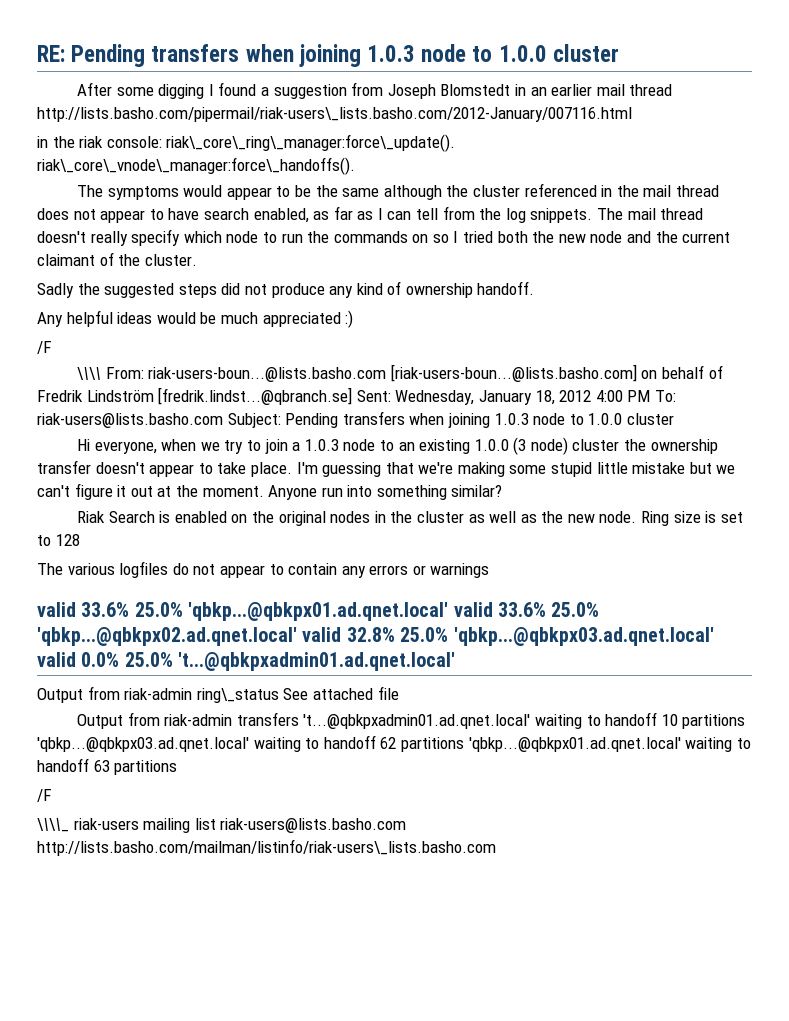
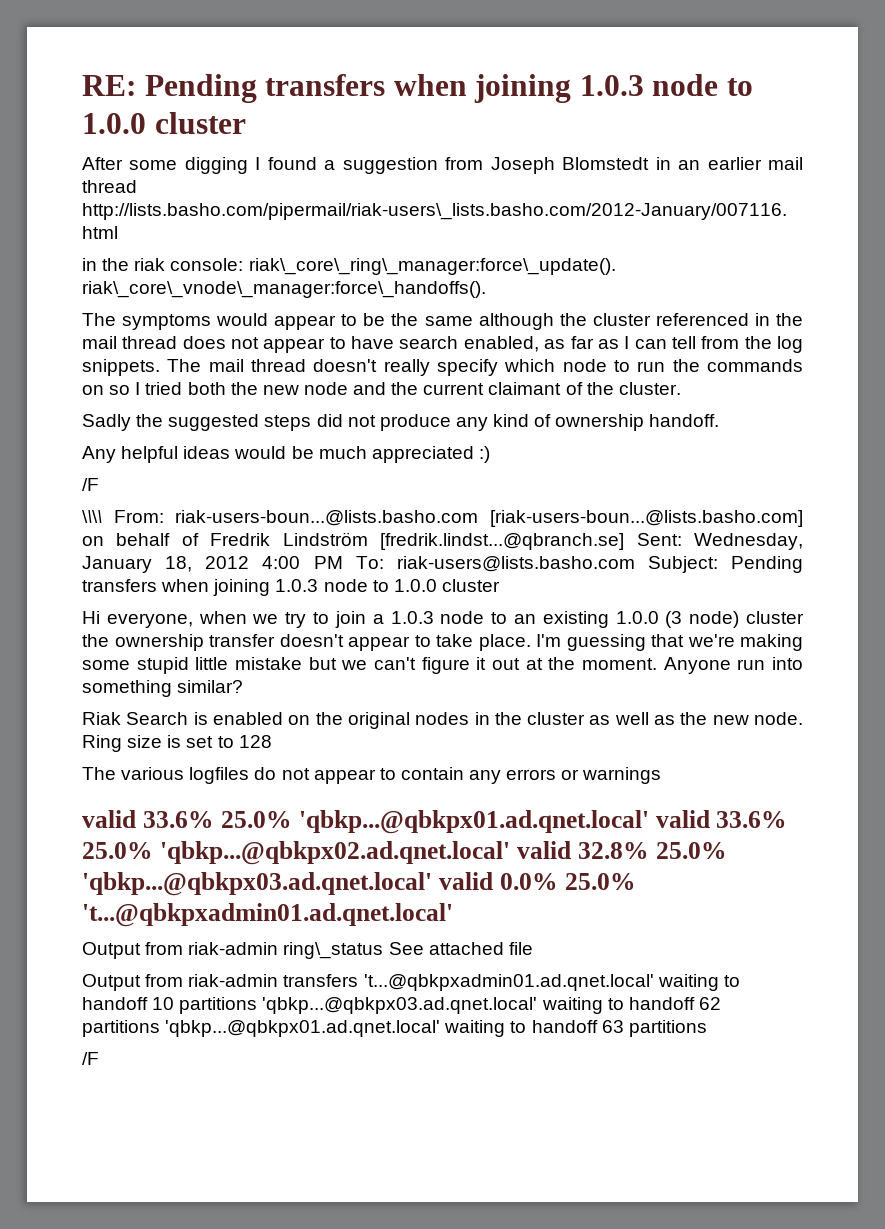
- \\\\_ riak-users mailing list riak-users@lists.basho.com http://lists.basho.com/mailman/listinfo/riak-users\_lists.basho.com

